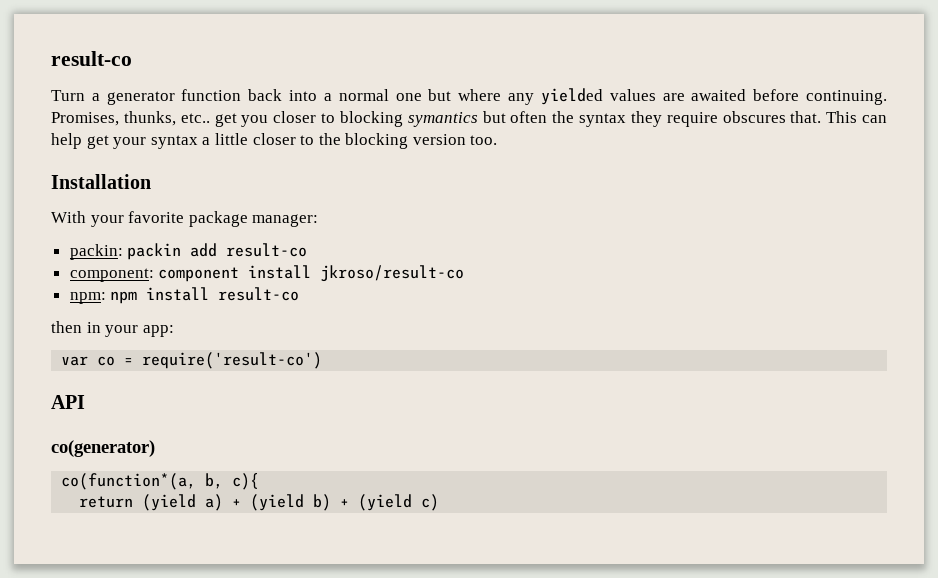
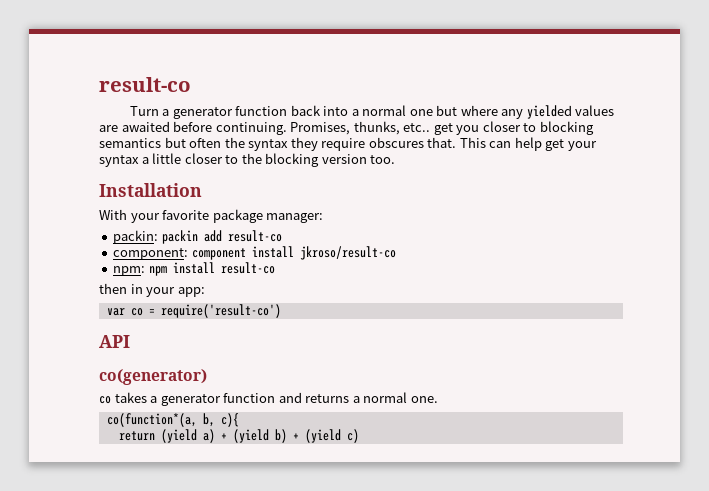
- Promises, thunks, etc.. get you closer to blocking symantics but often the syntax they require obscures that.
+ Promises, thunks, etc.. get you closer to blocking semantics but often the syntax they require obscures that.
+ co takes a generator function and returns a normal one.

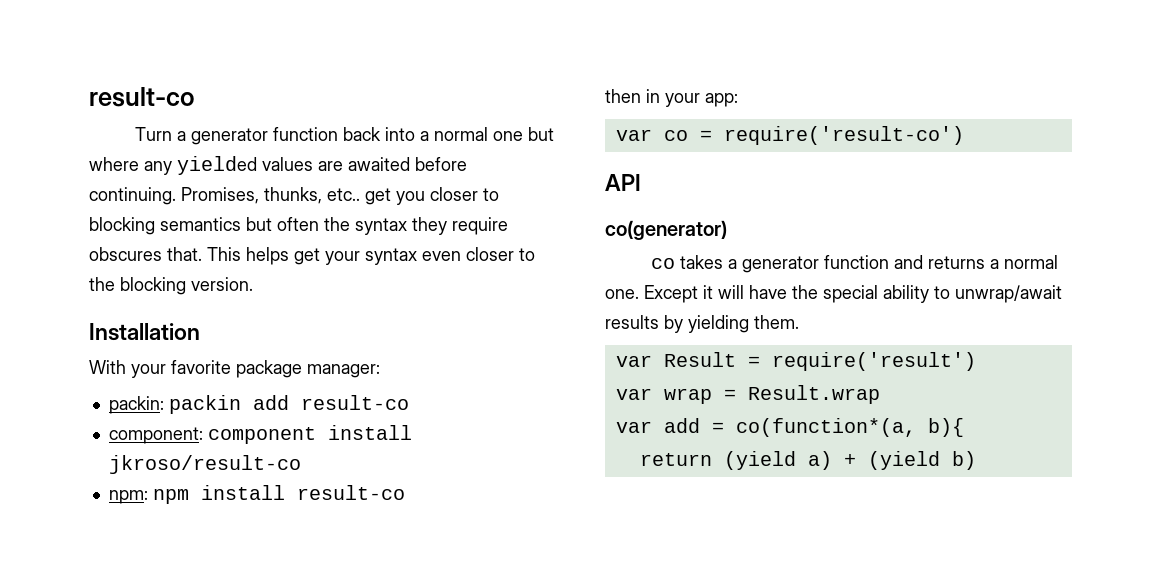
- This can help get your syntax a little closer to the blocking version too.
+ This helps get your syntax even closer to the blocking version.
- co takes a generator function and returns a normal one.
- co(function*(a, b, c){
+ co takes a generator function and returns a normal one. Except it will have the special ability to unwrap/await results by yielding them.
+ var Result = require('result')
+ var wrap = Result.wrap
+ var add = co(function*(a, b){
- return (yield a) + (yield b) + (yield c)
+ return (yield a) + (yield b)

